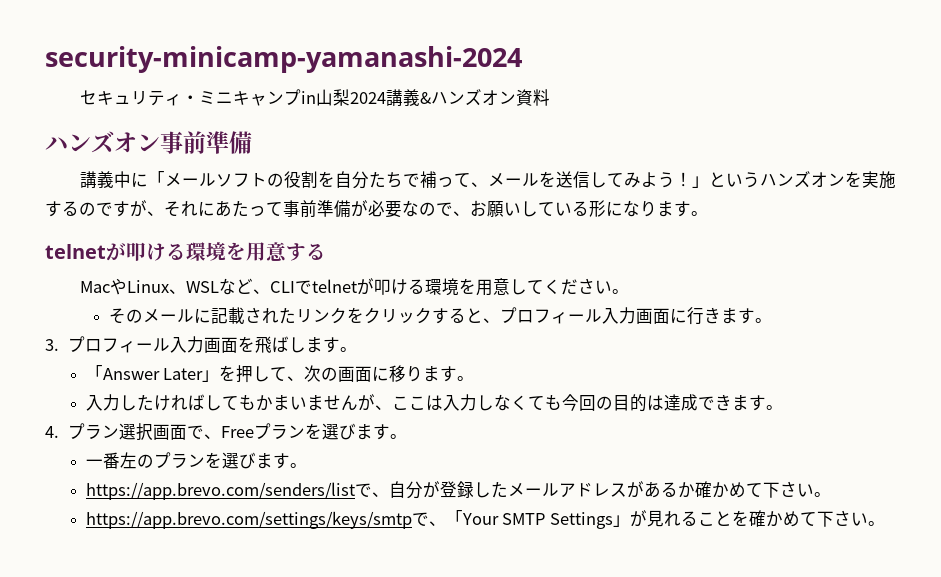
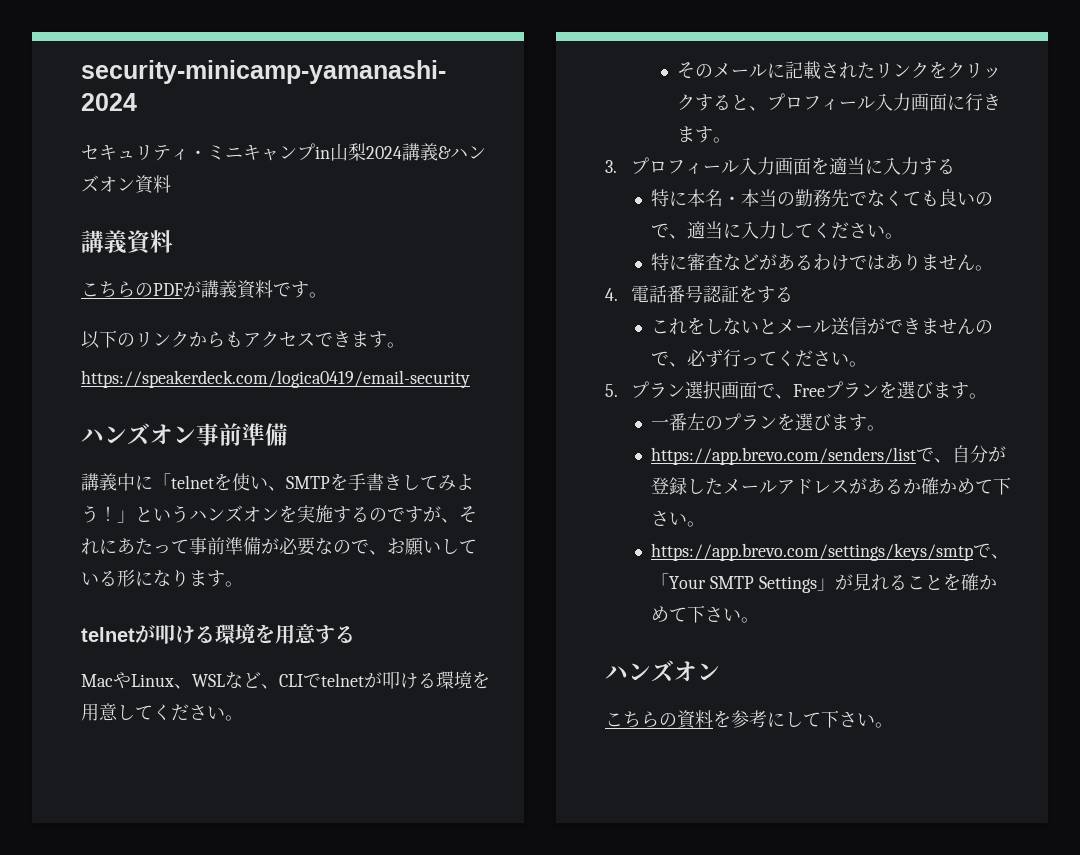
  セキュリティ・ミニキャンプin山梨2024講義&ハンズオン資料
+ 講義資料
+ こちらのPDFが講義資料です。
+ 以下のリンクからもアクセスできます。
+ https://speakerdeck.com/logica0419/email-security
- 講義中に「メールソフトの役割を自分たちで補って、メールを送信してみよう！」というハンズオンを実施するのですが、それにあたって事前準備が必要なので、お願いしている形になります。
+ 講義中に「telnetを使い、SMTPを手書きしてみよう！」というハンズオンを実施するのですが、それにあたって事前準備が必要なので、お願いしている形になります。
- 3.プロフィール入力画面を飛ばします。
- 「Answer Later」を押して、次の画面に移ります。
- 入力したければしてもかまいませんが、ここは入力しなくても今回の目的は達成できます。
- 4.プラン選択画面で、Freeプランを選びます。
+ 3.プロフィール入力画面を適当に入力する
+ 特に本名・本当の勤務先でなくても良いので、適当に入力してください。
+ 特に審査などがあるわけではありません。
+ 4.電話番号認証をする
+ これをしないとメール送信ができませんので、必ず行ってください。
+ 5.プラン選択画面で、Freeプランを選びます。
  https://app.brevo.com/settings/keys/smtpで、「Your SMTP Settings」が見れることを確かめて下さい。
+ ハンズオン
+ こちらの資料を参考にして下さい。

